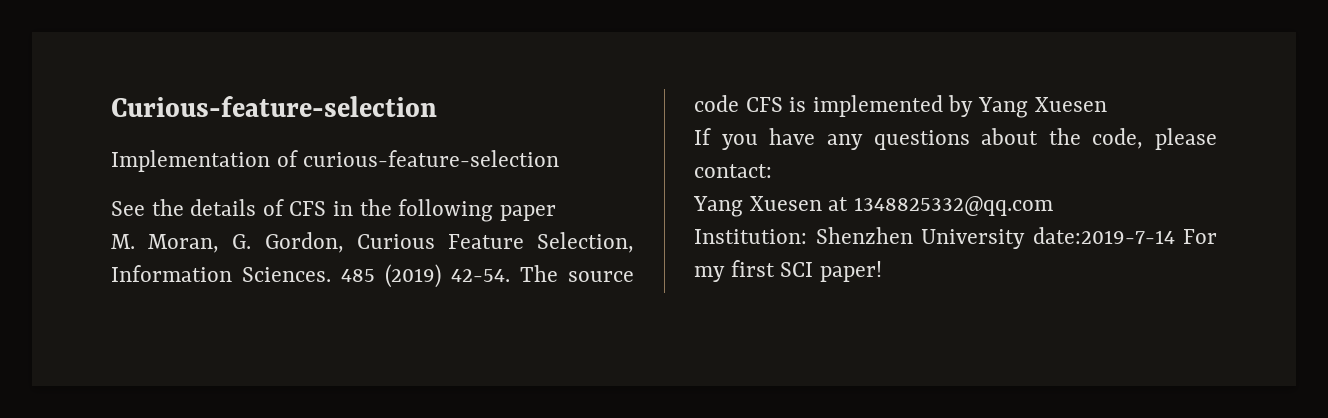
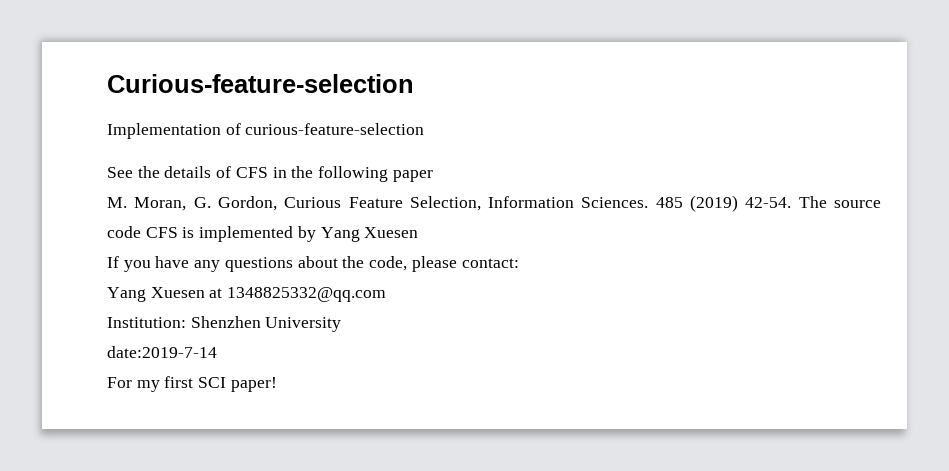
- Institution: Shenzhen University date:2019-7-14 For my first SCI paper!
+ Institution: Shenzhen University
+ date:2019-7-14
+ For my first SCI paper!

